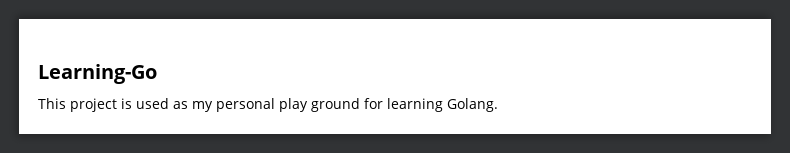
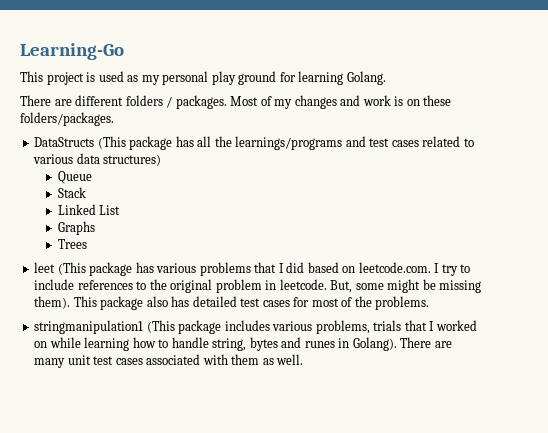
+ There are different folders / packages. Most of my changes and work is on these folders/packages.
+ DataStructs (This package has all the learnings/programs and test cases related to various data structures)
+ Queue
+ Stack
+ Linked List
+ Graphs
+ Trees
+ leet (This package has various problems that I did based on leetcode.com. I try to include references to the original problem in leetcode. But, some might be missing them). This package also has detailed test cases for most of the problems.
+ stringmanipulation1 (This package includes various problems, trials that I worked on while learning how to handle string, bytes and runes in Golang). There are many unit test cases associated with them as well.

